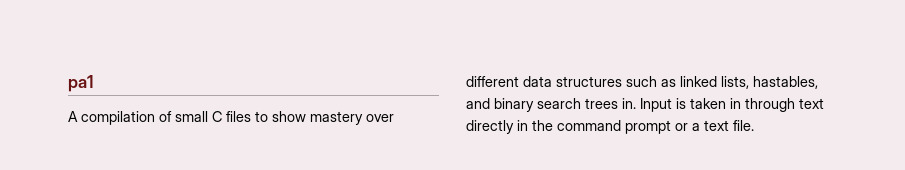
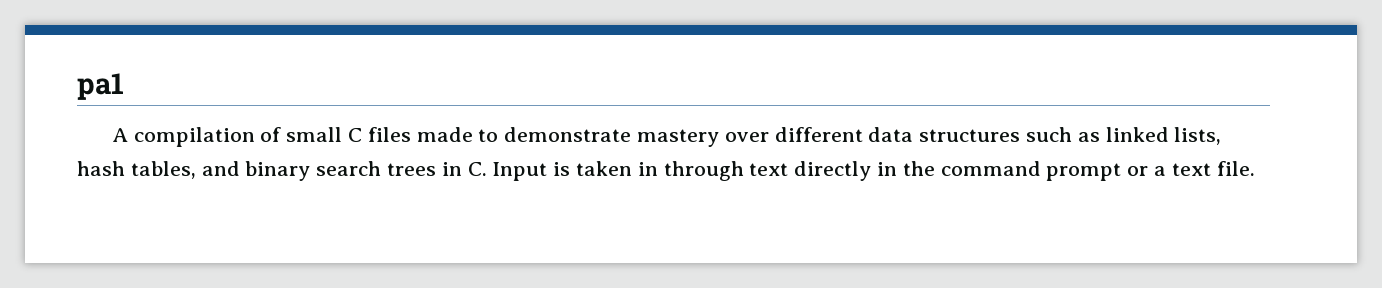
- A compilation of small C files to show mastery over different data structures such as linked lists, hastables, and binary search trees in. Input is taken in through text directly in the command prompt or a text file.
+ A compilation of small C files made to demonstrate mastery over different data structures such as linked lists, hash tables, and binary search trees in C. Input is taken in through text directly in the command prompt or a text file.

